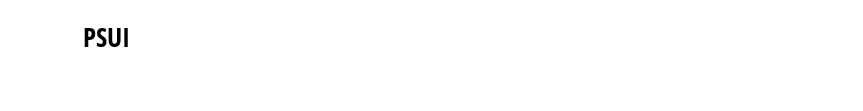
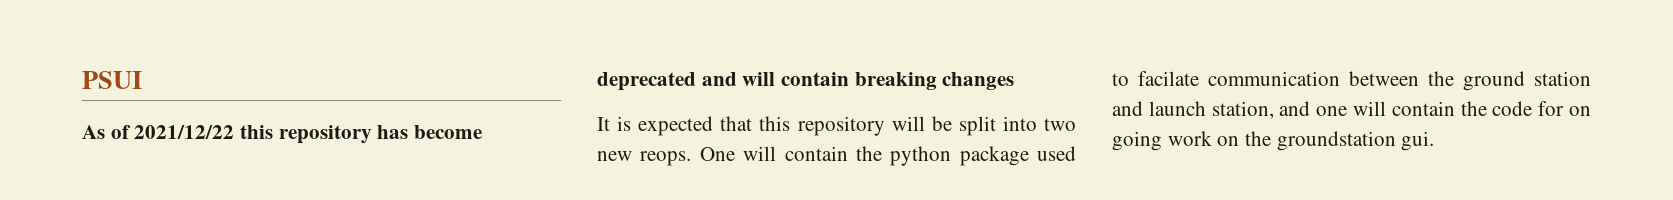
+ As of 2021/12/22 this repository has become deprecated and will contain breaking changes
+ It is expected that this repository will be split into two new reops. One will contain the python package used to facilate communication between the ground station and launch station, and one will contain the code for on going work on the groundstation gui.

